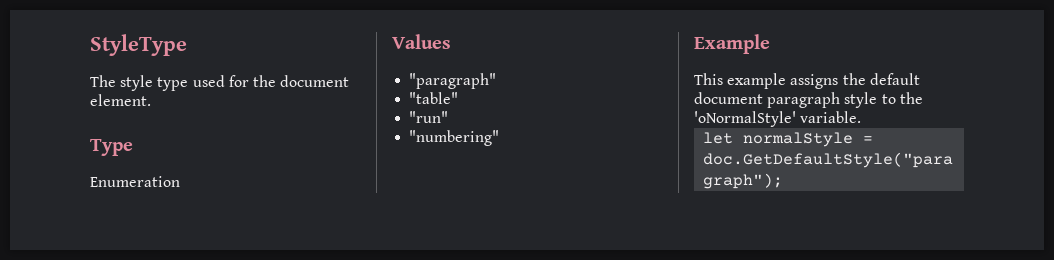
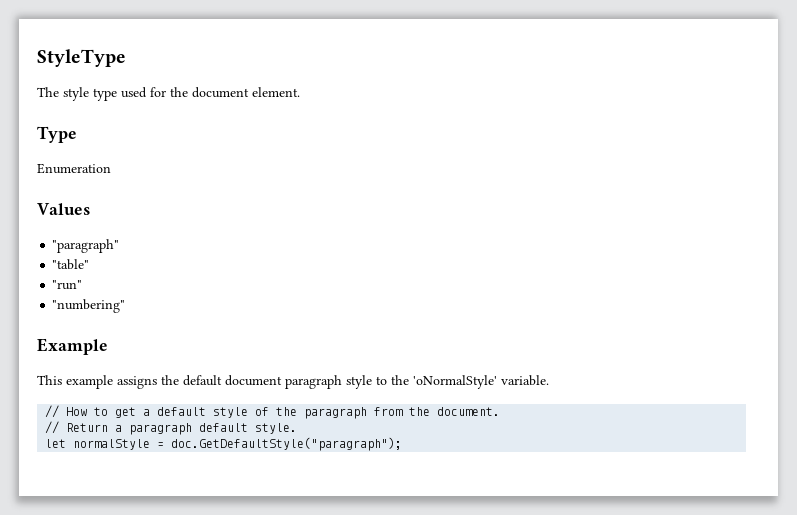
+ // How to get a default style of the paragraph from the document.
+ // Return a paragraph default style.

